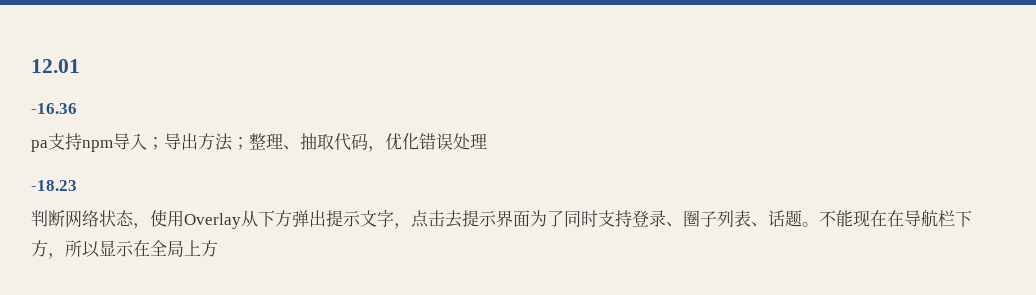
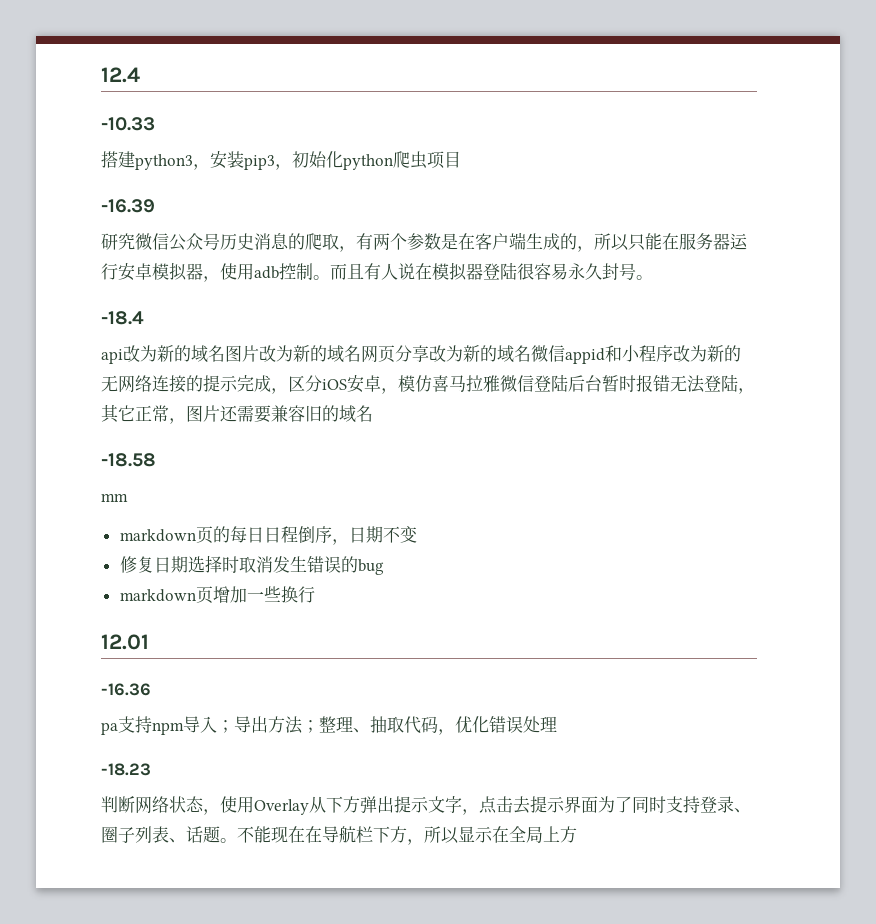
+ 12.4
+ -10.33
+ 搭建python3，安装pip3，初始化python爬虫项目
+ -16.39
+ 研究微信公众号历史消息的爬取，有两个参数是在客户端生成的，所以只能在服务器运行安卓模拟器，使用adb控制。而且有人说在模拟器登陆很容易永久封号。
+ -18.4
+ api改为新的域名图片改为新的域名网页分享改为新的域名微信appid和小程序改为新的无网络连接的提示完成，区分iOS安卓，模仿喜马拉雅微信登陆后台暂时报错无法登陆，其它正常，图片还需要兼容旧的域名
+ -18.58
+ mm
+ markdown页的每日日程倒序，日期不变
+ 修复日期选择时取消发生错误的bug
+ markdown页增加一些换行

